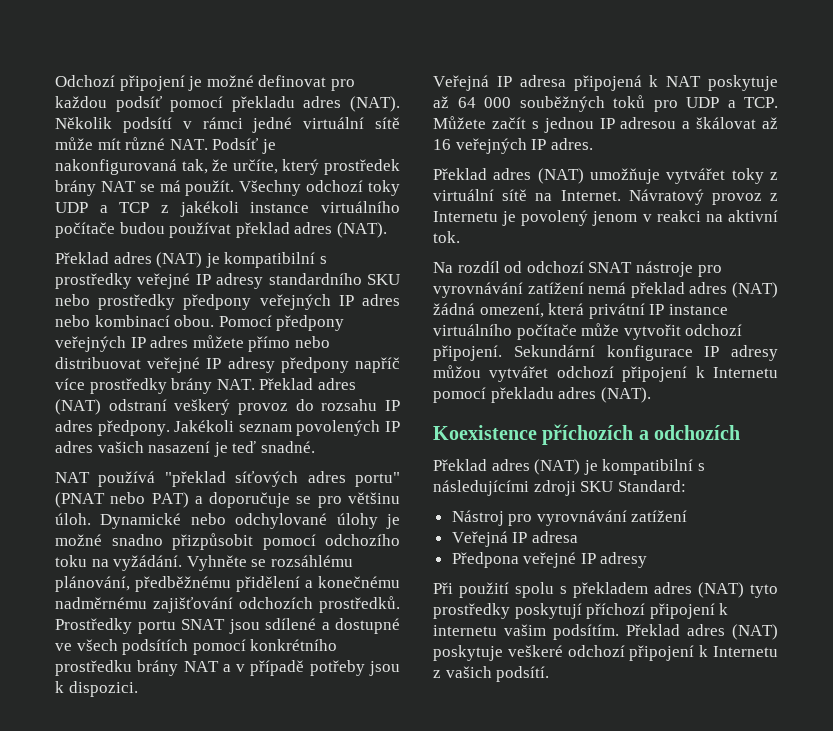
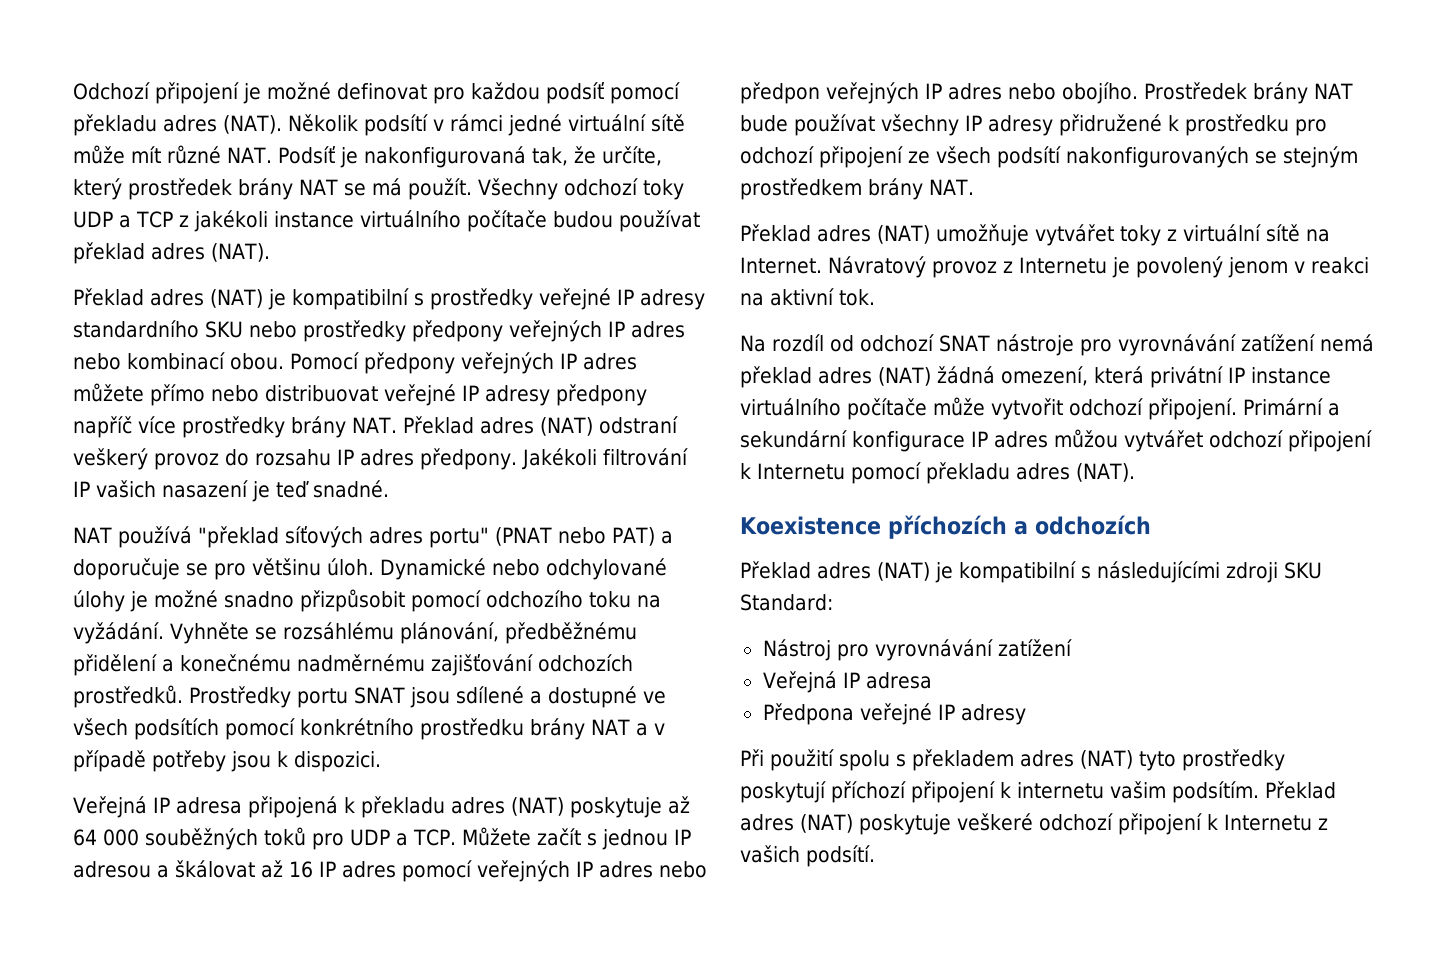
- Jakékoli seznam povolených IP adres vašich nasazení je teď snadné.
+ Jakékoli filtrování IP vašich nasazení je teď snadné.
- Veřejná IP adresa připojená k NAT poskytuje až 64 000 souběžných toků pro UDP a TCP. Můžete začít s jednou IP adresou a škálovat až 16 veřejných IP adres.
+ Veřejná IP adresa připojená k překladu adres (NAT) poskytuje až 64 000 souběžných toků pro UDP a TCP. Můžete začít s jednou IP adresou a škálovat až 16 IP adres pomocí veřejných IP adres nebo předpon veřejných IP adres nebo obojího. Prostředek brány NAT bude používat všechny IP adresy přidružené k prostředku pro odchozí připojení ze všech podsítí nakonfigurovaných se stejným prostředkem brány NAT.
- Sekundární konfigurace IP adresy můžou vytvářet odchozí připojení k Internetu pomocí překladu adres (NAT).
+ Primární a sekundární konfigurace IP adres můžou vytvářet odchozí připojení k Internetu pomocí překladu adres (NAT).

